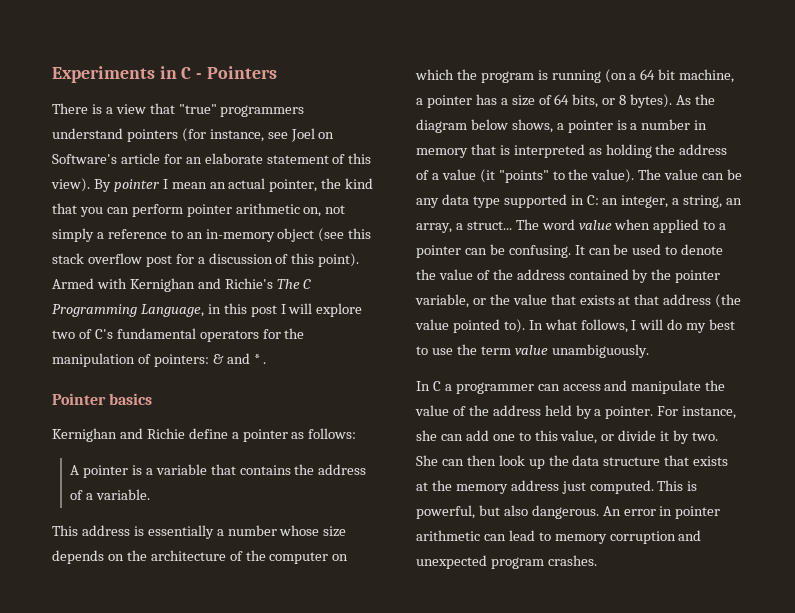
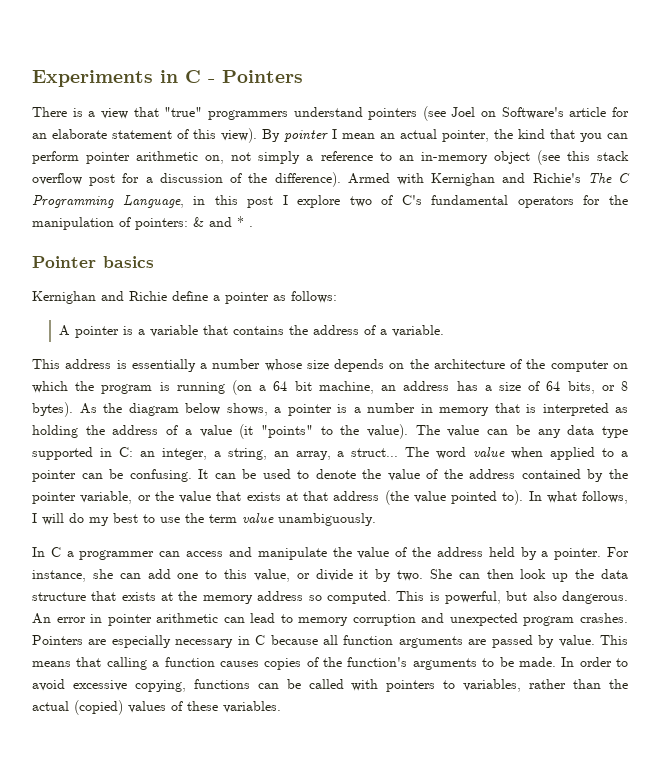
- There is a view that "true" programmers understand pointers (for instance, see Joel on Software's article for an elaborate statement of this view).
+ There is a view that "true" programmers understand pointers (see Joel on Software's article for an elaborate statement of this view).
- By pointer I mean an actual pointer, the kind that you can perform pointer arithmetic on, not simply a reference to an in-memory object (see this stack overflow post for a discussion of this point).
+ By pointer I mean an actual pointer, the kind that you can perform pointer arithmetic on, not simply a reference to an in-memory object (see this stack overflow post for a discussion of the difference).
- Armed with Kernighan and Richie's The C Programming Language, in this post I will explore two of C's fundamental operators for the manipulation of pointers: & and * .
+ Armed with Kernighan and Richie's The C Programming Language, in this post I explore two of C's fundamental operators for the manipulation of pointers: & and * .
- This address is essentially a number whose size depends on the architecture of the computer on which the program is running (on a 64 bit machine, a pointer has a size of 64 bits, or 8 bytes).
+ This address is essentially a number whose size depends on the architecture of the computer on which the program is running (on a 64 bit machine, an address has a size of 64 bits, or 8 bytes).
- She can then look up the data structure that exists at the memory address just computed.
+ She can then look up the data structure that exists at the memory address so computed.
+ Pointers are especially necessary in C because all function arguments are passed by value. This means that calling a function causes copies of the function's arguments to be made. In order to avoid excessive copying, functions can be called with pointers to variables, rather than the actual (copied) values of these variables.

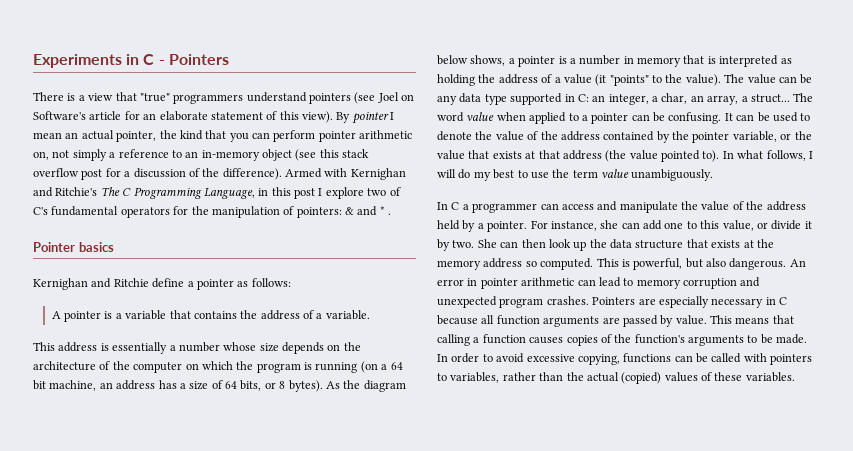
- Armed with Kernighan and Richie's The C Programming Language, in this post I explore two of C's fundamental operators for the manipulation of pointers: & and * .
+ Armed with Kernighan and Ritchie's The C Programming Language, in this post I explore two of C's fundamental operators for the manipulation of pointers: & and * .
- Kernighan and Richie define a pointer as follows:
+ Kernighan and Ritchie define a pointer as follows:
- The value can be any data type supported in C: an integer, a string, an array, a struct...
+ The value can be any data type supported in C: an integer, a char, an array, a struct...

